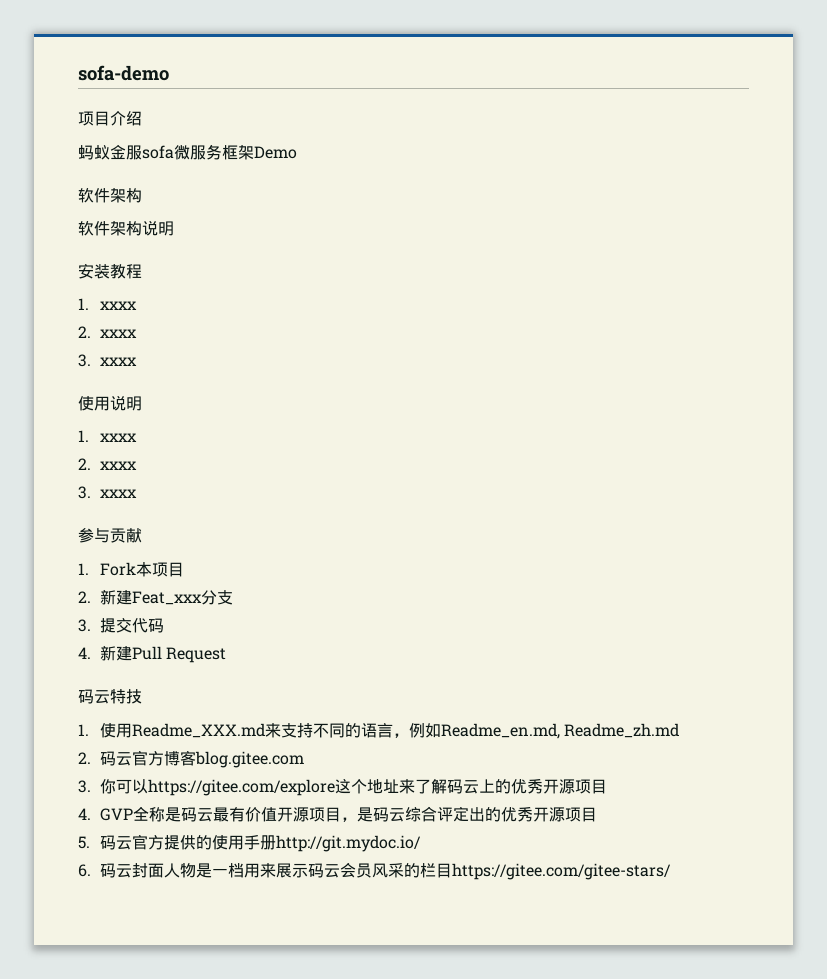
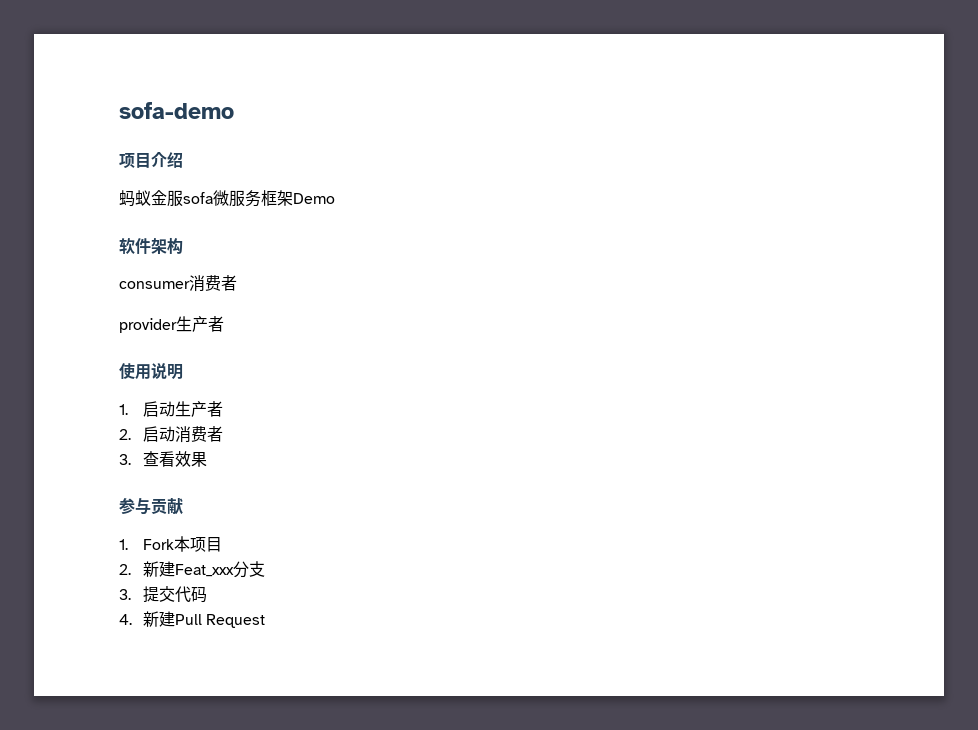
- 软件架构说明
- 安装教程
- 1. xxxx
- 2. xxxx
- 3. xxxx
+ consumer消费者
+ provider生产者
  使用说明
- 1. xxxx
- 2. xxxx
- 3. xxxx
+ 1.启动生产者
+ 2.启动消费者
+ 3.查看效果
- 码云特技
- 1.使用Readme_XXX.md来支持不同的语言，例如Readme_en.md, Readme_zh.md
- 2.码云官方博客blog.gitee.com
- 3.你可以https://gitee.com/explore这个地址来了解码云上的优秀开源项目
- 4. GVP全称是码云最有价值开源项目，是码云综合评定出的优秀开源项目
- 5.码云官方提供的使用手册http://git.mydoc.io/
- 6.码云封面人物是一档用来展示码云会员风采的栏目https://gitee.com/gitee-stars/

